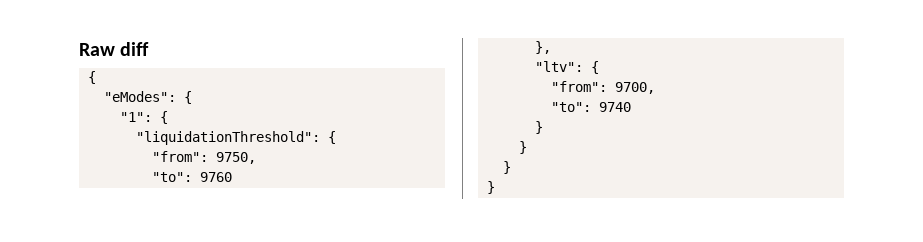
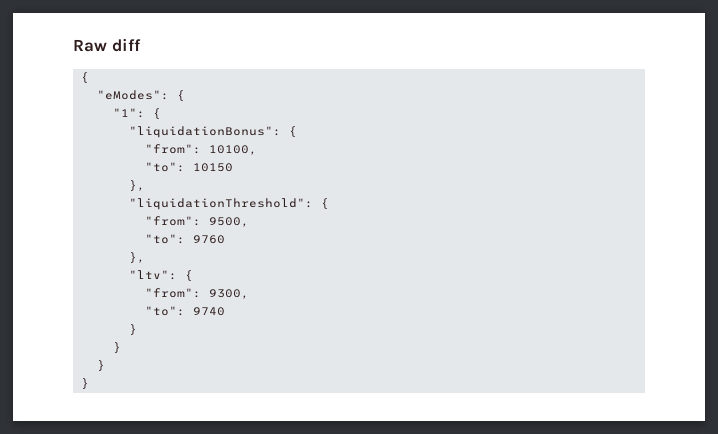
+ "liquidationBonus": {
+ "from": 10100,
+ "to": 10150
+ },
- "from": 9750,
+ "from": 9500,
- "from": 9700,
+ "from": 9300,

